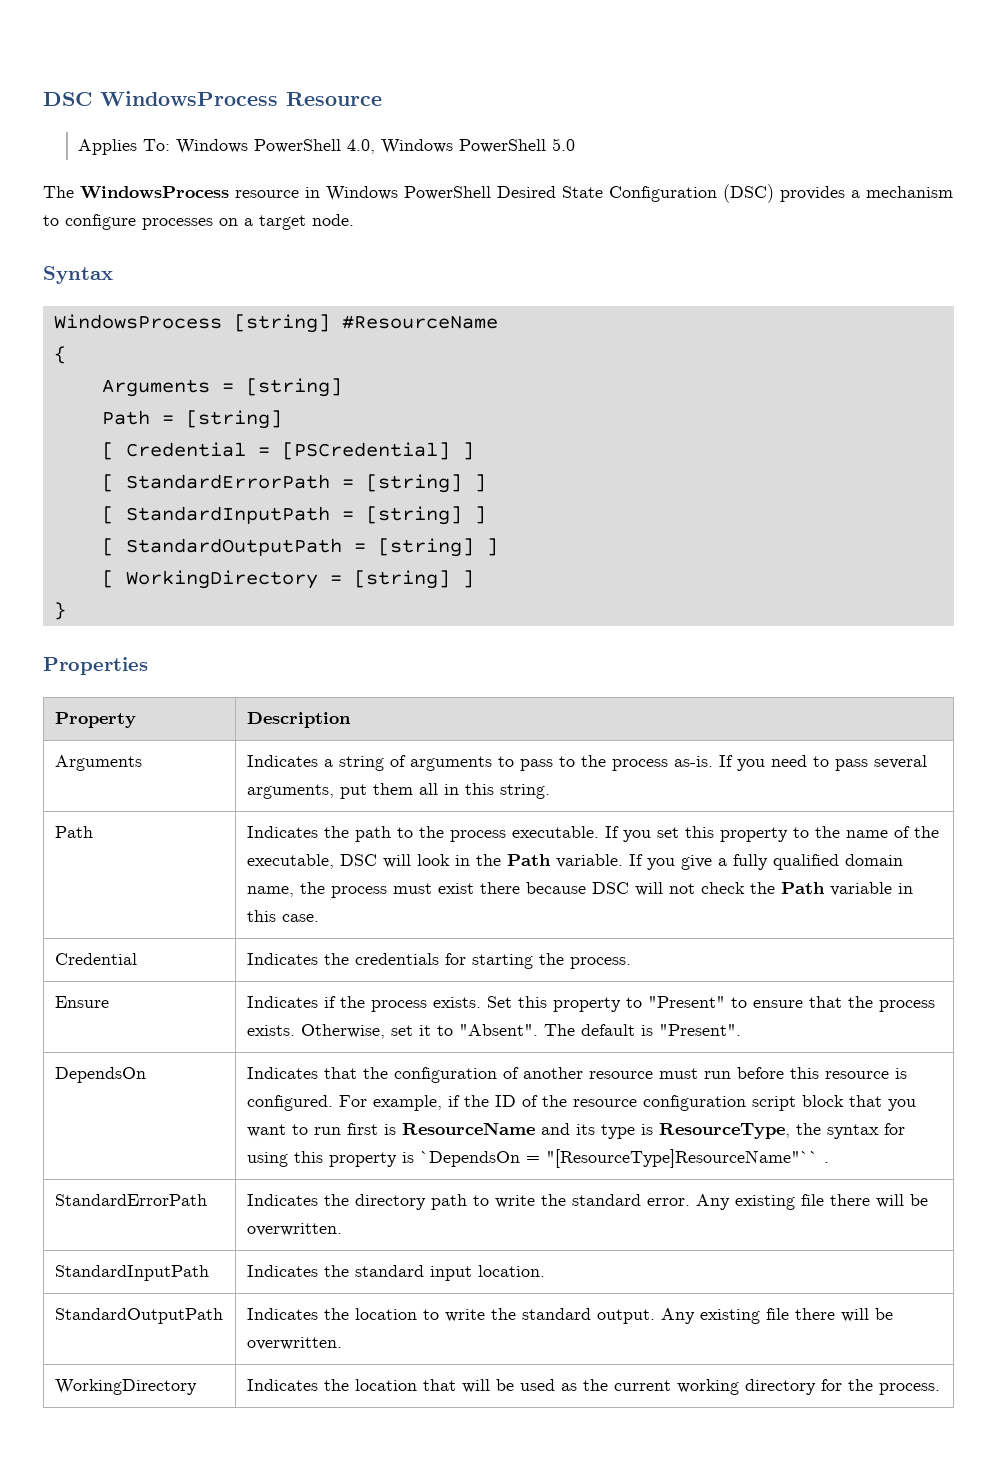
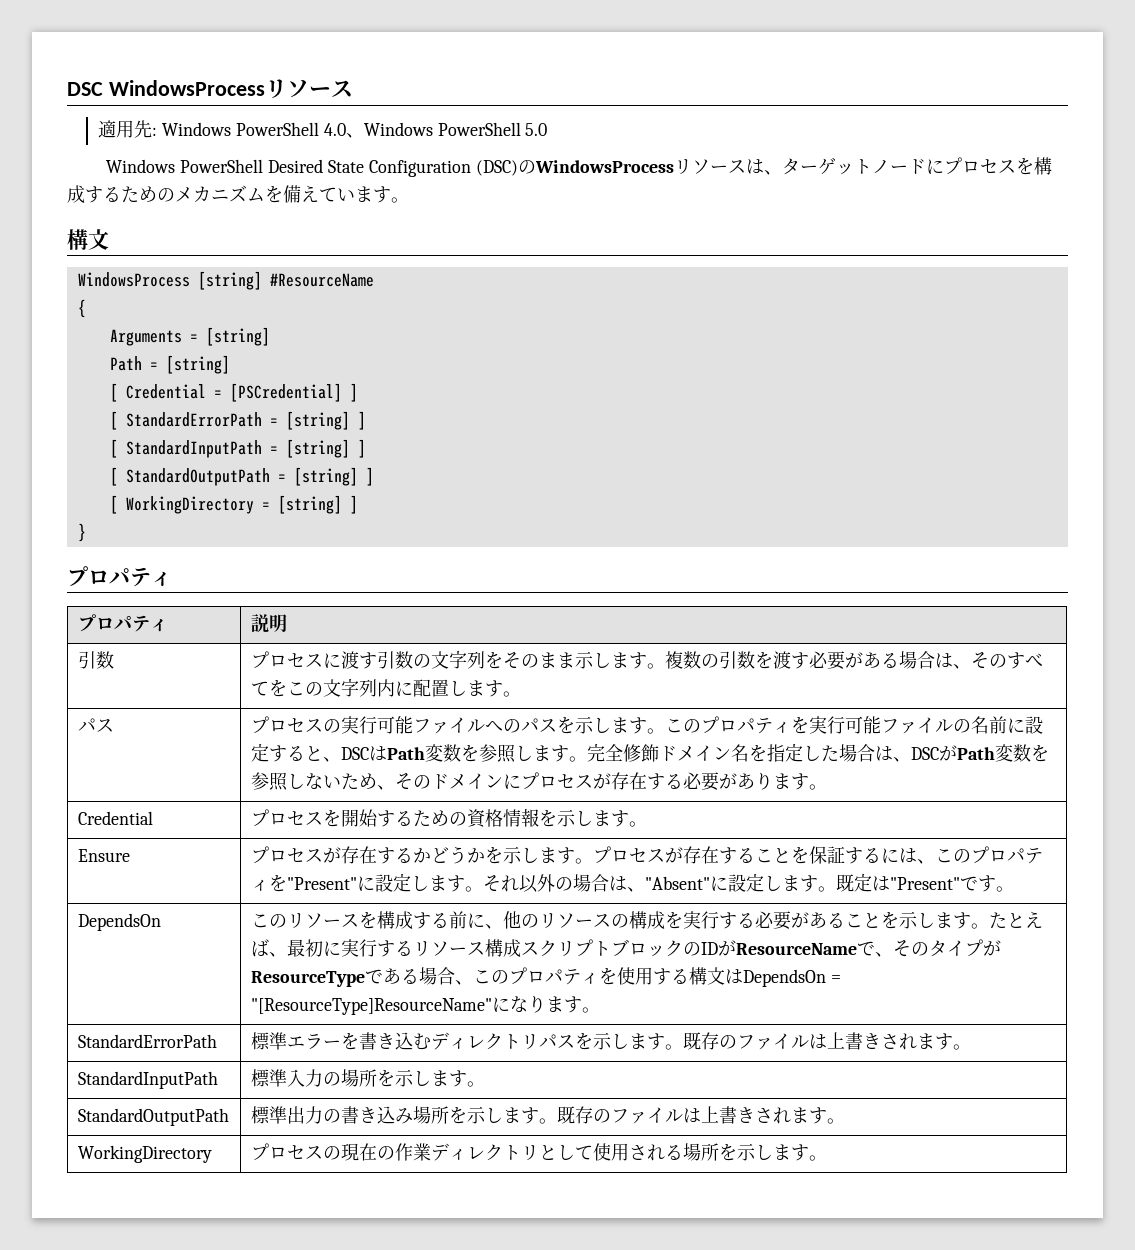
- DSC WindowsProcess Resource
- Applies To: Windows PowerShell 4.0, Windows PowerShell 5.0
+ DSC WindowsProcessリソース
+ 適用先: Windows PowerShell 4.0、Windows PowerShell 5.0
- The WindowsProcess resource in Windows PowerShell Desired State Configuration (DSC) provides a mechanism to configure processes on a target node.
- Syntax
+ Windows PowerShell Desired State Configuration (DSC)のWindowsProcessリソースは、ターゲットノードにプロセスを構成するためのメカニズムを備えています。
+ 構文
  }
- Properties
- Property | Description
- Arguments | Indicates a string of arguments to pass to the process as-is. If you need to pass several arguments, put them all in this string.
- Path | Indicates the path to the process executable. If you set this property to the name of the executable, DSC will look in the Path variable. If you give a fully qualified domain name, the process must exist there because DSC will not check the Path variable in this case.
- Credential | Indicates the credentials for starting the process.
- Ensure | Indicates if the process exists. Set this property to "Present" to ensure that the process exists. Otherwise, set it to "Absent". The default is "Present".
- DependsOn | Indicates that the configuration of another resource must run before this resource is configured. For example, if the ID of the resource configuration script block that you want to run first is ResourceName and its type is ResourceType, the syntax for using this property is `DependsOn = "[ResourceType]ResourceName"`` .
- StandardErrorPath | Indicates the directory path to write the standard error. Any existing file there will be overwritten.
- StandardInputPath | Indicates the standard input location.
- StandardOutputPath | Indicates the location to write the standard output. Any existing file there will be overwritten.
- WorkingDirectory | Indicates the location that will be used as the current working directory for the process.
+ プロパティ
+ プロパティ | 説明
+ 引数 | プロセスに渡す引数の文字列をそのまま示します。複数の引数を渡す必要がある場合は、そのすべてをこの文字列内に配置します。
+ パス | プロセスの実行可能ファイルへのパスを示します。このプロパティを実行可能ファイルの名前に設定すると、DSCはPath変数を参照します。完全修飾ドメイン名を指定した場合は、DSCがPath変数を参照しないため、そのドメインにプロセスが存在する必要があります。
+ Credential | プロセスを開始するための資格情報を示します。
+ Ensure | プロセスが存在するかどうかを示します。プロセスが存在することを保証するには、このプロパティを"Present"に設定します。それ以外の場合は、"Absent"に設定します。既定は"Present"です。
+ DependsOn | このリソースを構成する前に、他のリソースの構成を実行する必要があることを示します。たとえば、最初に実行するリソース構成スクリプトブロックのIDがResourceNameで、そのタイプがResourceTypeである場合、このプロパティを使用する構文はDependsOn = "[ResourceType]ResourceName"になります。
+ StandardErrorPath | 標準エラーを書き込むディレクトリパスを示します。既存のファイルは上書きされます。
+ StandardInputPath | 標準入力の場所を示します。
+ StandardOutputPath | 標準出力の書き込み場所を示します。既存のファイルは上書きされます。
+ WorkingDirectory | プロセスの現在の作業ディレクトリとして使用される場所を示します。

